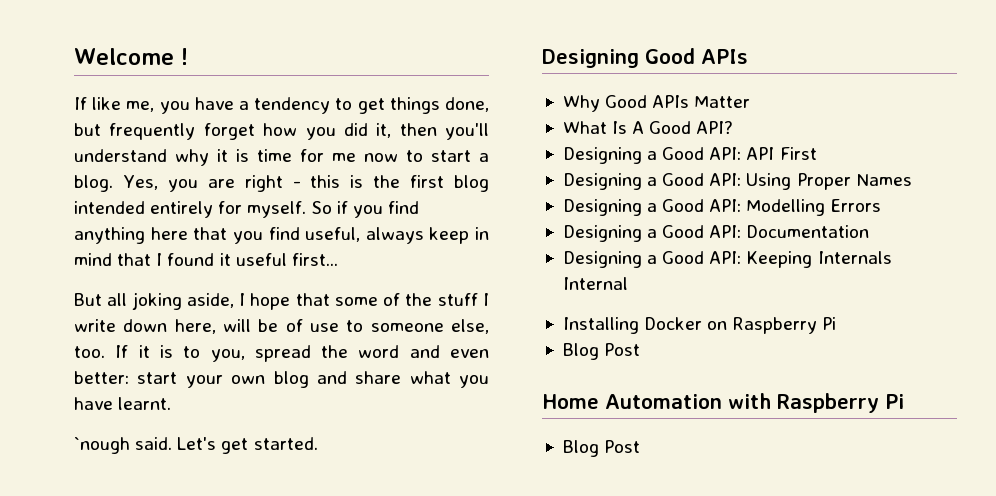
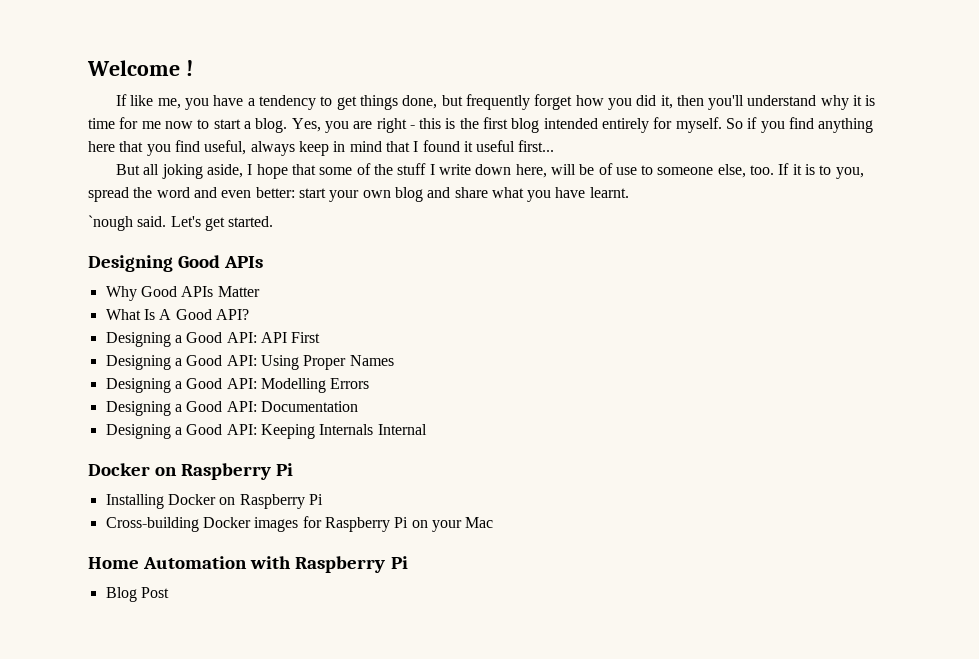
  Designing a Good API: Keeping Internals Internal
+ Docker on Raspberry Pi
  Installing Docker on Raspberry Pi
- Blog Post
+ Cross-building Docker images for Raspberry Pi on your Mac

